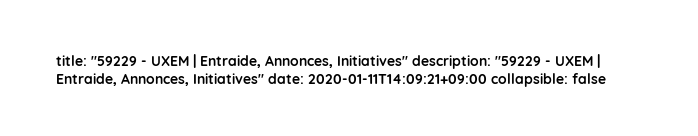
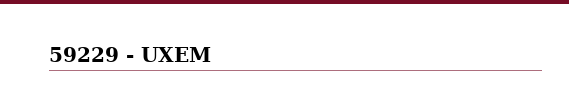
- title: "59229 - UXEM | Entraide, Annonces, Initiatives" description: "59229 - UXEM | Entraide, Annonces, Initiatives" date: 2020-01-11T14:09:21+09:00 collapsible: false
+ 59229 - UXEM

